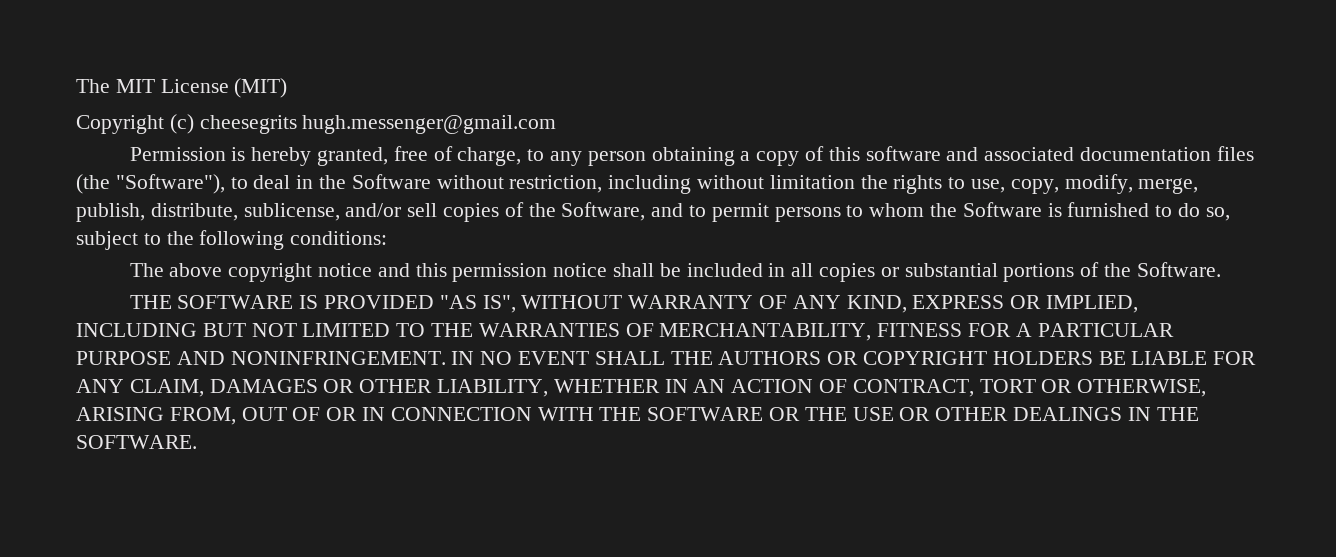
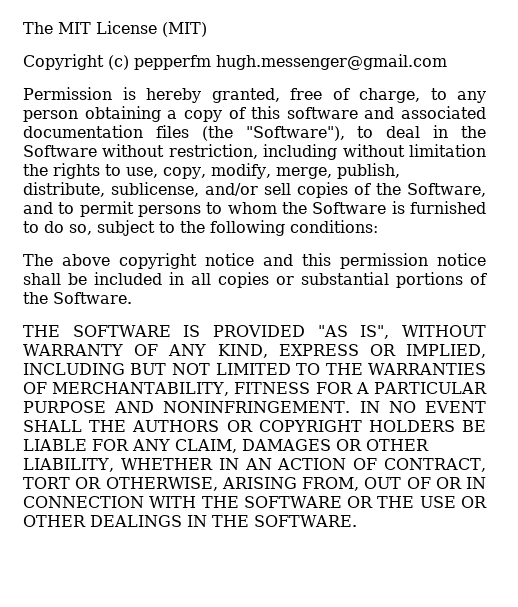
- Copyright (c) cheesegrits hugh.messenger@gmail.com
+ Copyright (c) pepperfm hugh.messenger@gmail.com

